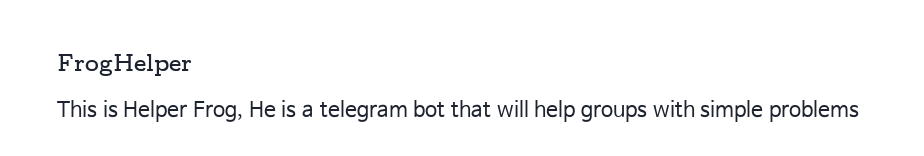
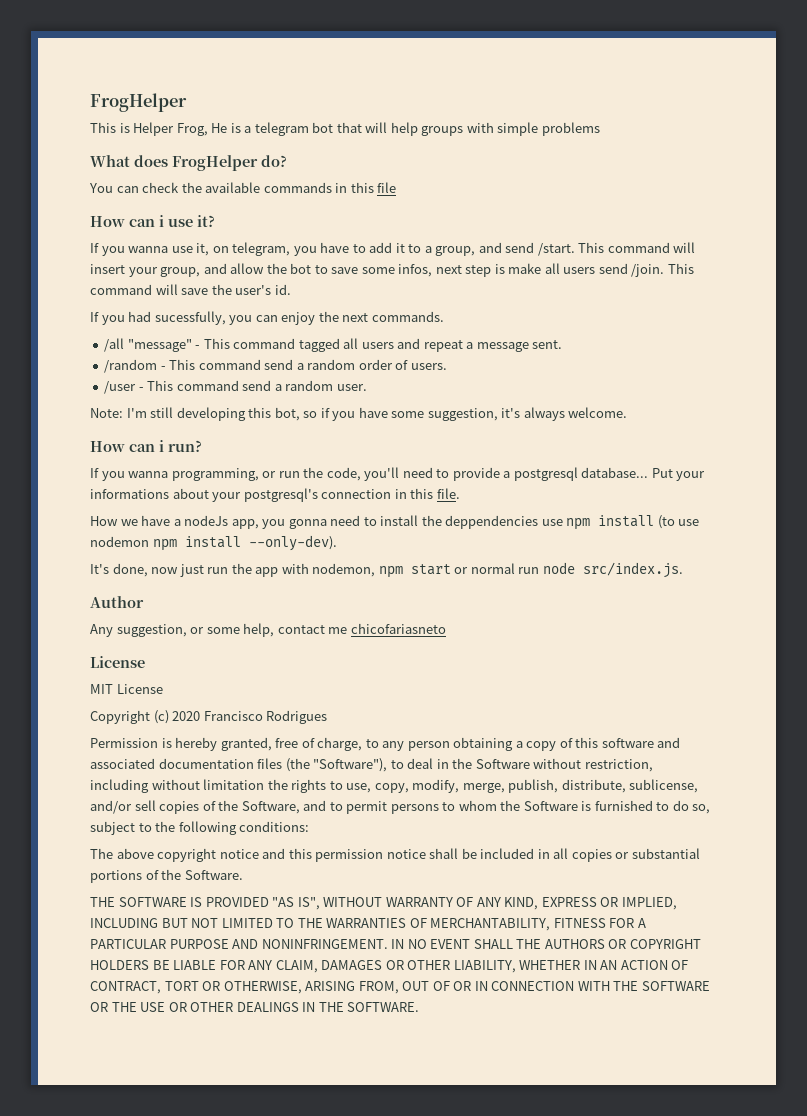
+ What does FrogHelper do?
+ You can check the available commands in this file
+ How can i use it?
+ If you wanna use it, on telegram, you have to add it to a group, and send /start. This command will insert your group, and allow the bot to save some infos, next step is make all users send /join. This command will save the user's id.
+ If you had sucessfully, you can enjoy the next commands.
+ /all "message" - This command tagged all users and repeat a message sent.
+ /random - This command send a random order of users.
+ /user - This command send a random user.
+ Note: I'm still developing this bot, so if you have some suggestion, it's always welcome.
+ How can i run?
+ If you wanna programming, or run the code, you'll need to provide a postgresql database... Put your informations about your postgresql's connection in this file.
+ How we have a nodeJs app, you gonna need to install the deppendencies use npm install (to use nodemon npm install --only-dev).
+ It's done, now just run the app with nodemon, npm start or normal run node src/index.js.
+ Author
+ Any suggestion, or some help, contact me chicofariasneto
+ License
+ MIT License
+ Copyright (c) 2020 Francisco Rodrigues
+ Permission is hereby granted, free of charge, to any person obtaining a copy of this software and associated documentation files (the "Software"), to deal in the Software without restriction, including without limitation the rights to use, copy, modify, merge, publish, distribute, sublicense, and/or sell copies of the Software, and to permit persons to whom the Software is furnished to do so, subject to the following conditions:
+ The above copyright notice and this permission notice shall be included in all copies or substantial portions of the Software.
+ THE SOFTWARE IS PROVIDED "AS IS", WITHOUT WARRANTY OF ANY KIND, EXPRESS OR IMPLIED, INCLUDING BUT NOT LIMITED TO THE WARRANTIES OF MERCHANTABILITY, FITNESS FOR A PARTICULAR PURPOSE AND NONINFRINGEMENT. IN NO EVENT SHALL THE AUTHORS OR COPYRIGHT HOLDERS BE LIABLE FOR ANY CLAIM, DAMAGES OR OTHER LIABILITY, WHETHER IN AN ACTION OF CONTRACT, TORT OR OTHERWISE, ARISING FROM, OUT OF OR IN CONNECTION WITH THE SOFTWARE OR THE USE OR OTHER DEALINGS IN THE SOFTWARE.

